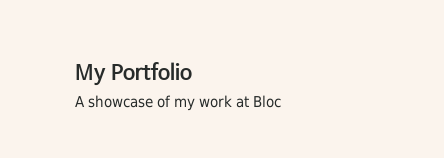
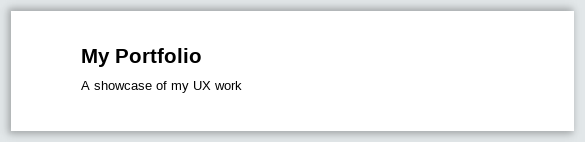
- A showcase of my work at Bloc
+ A showcase of my UX work

